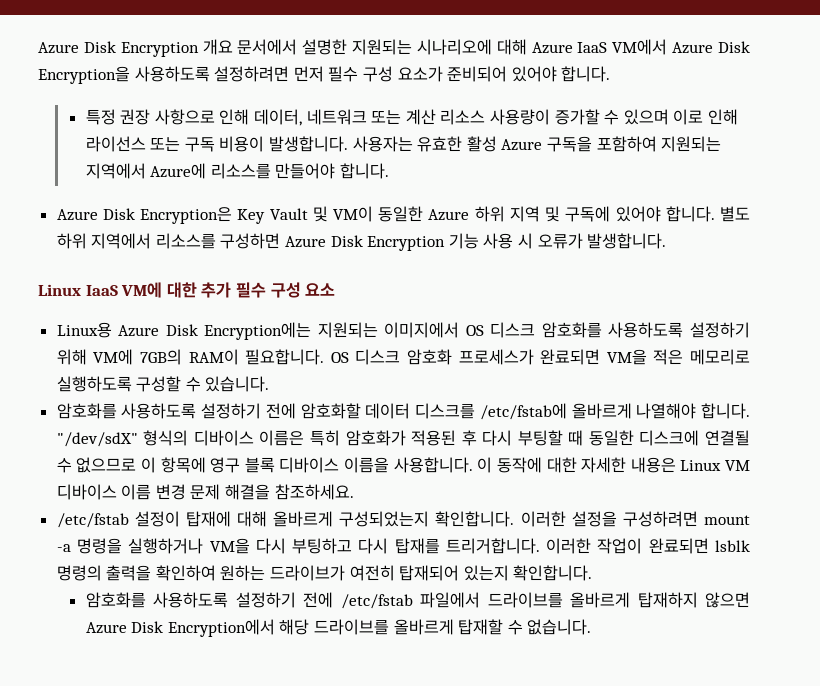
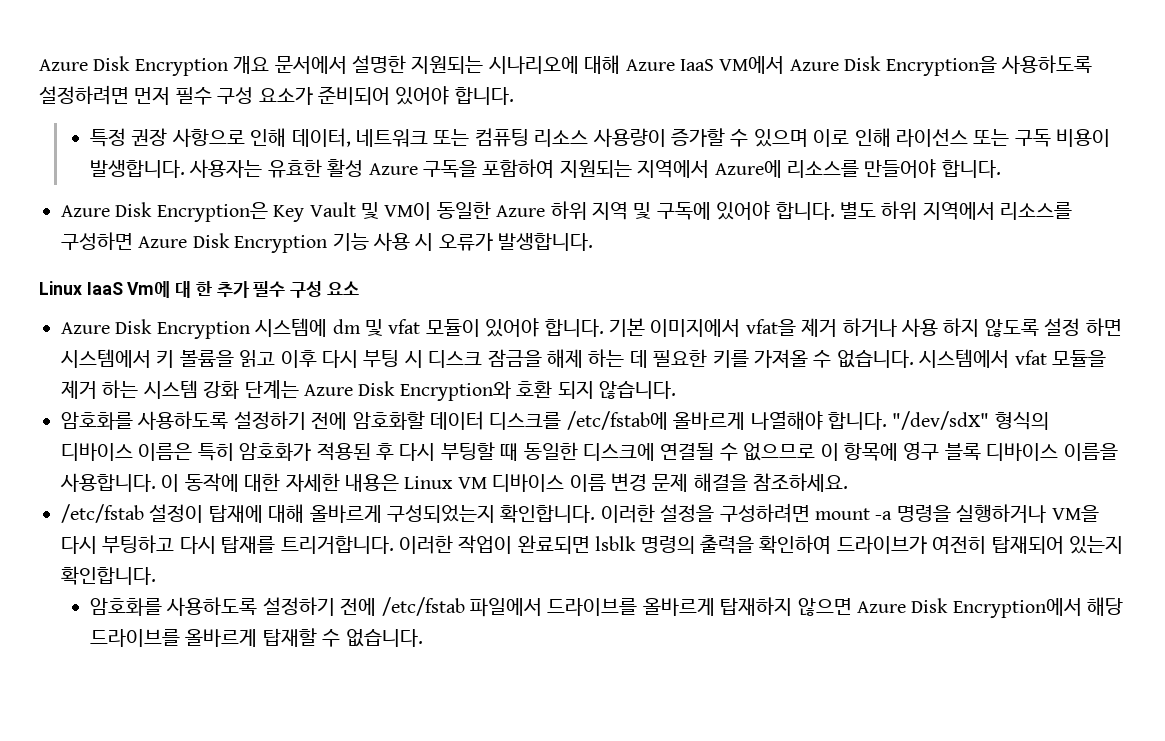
- 특정 권장 사항으로 인해 데이터, 네트워크 또는 계산 리소스 사용량이 증가할 수 있으며 이로 인해 라이선스 또는 구독 비용이 발생합니다.
+ 특정 권장 사항으로 인해 데이터, 네트워크 또는 컴퓨팅 리소스 사용량이 증가할 수 있으며 이로 인해 라이선스 또는 구독 비용이 발생합니다.
- Linux IaaS VM에 대한 추가 필수 구성 요소
+ Linux IaaS Vm에 대 한 추가 필수 구성 요소
- Linux용 Azure Disk Encryption에는 지원되는 이미지에서 OS 디스크 암호화를 사용하도록 설정하기 위해 VM에 7GB의 RAM이 필요합니다. OS 디스크 암호화 프로세스가 완료되면 VM을 적은 메모리로 실행하도록 구성할 수 있습니다.
+ Azure Disk Encryption 시스템에 dm 및 vfat 모듈이 있어야 합니다. 기본 이미지에서 vfat을 제거 하거나 사용 하지 않도록 설정 하면 시스템에서 키 볼륨을 읽고 이후 다시 부팅 시 디스크 잠금을 해제 하는 데 필요한 키를 가져올 수 없습니다. 시스템에서 vfat 모듈을 제거 하는 시스템 강화 단계는 Azure Disk Encryption와 호환 되지 않습니다.
- 이러한 작업이 완료되면 lsblk 명령의 출력을 확인하여 원하는 드라이브가 여전히 탑재되어 있는지 확인합니다.
+ 이러한 작업이 완료되면 lsblk 명령의 출력을 확인하여 드라이브가 여전히 탑재되어 있는지 확인합니다.

